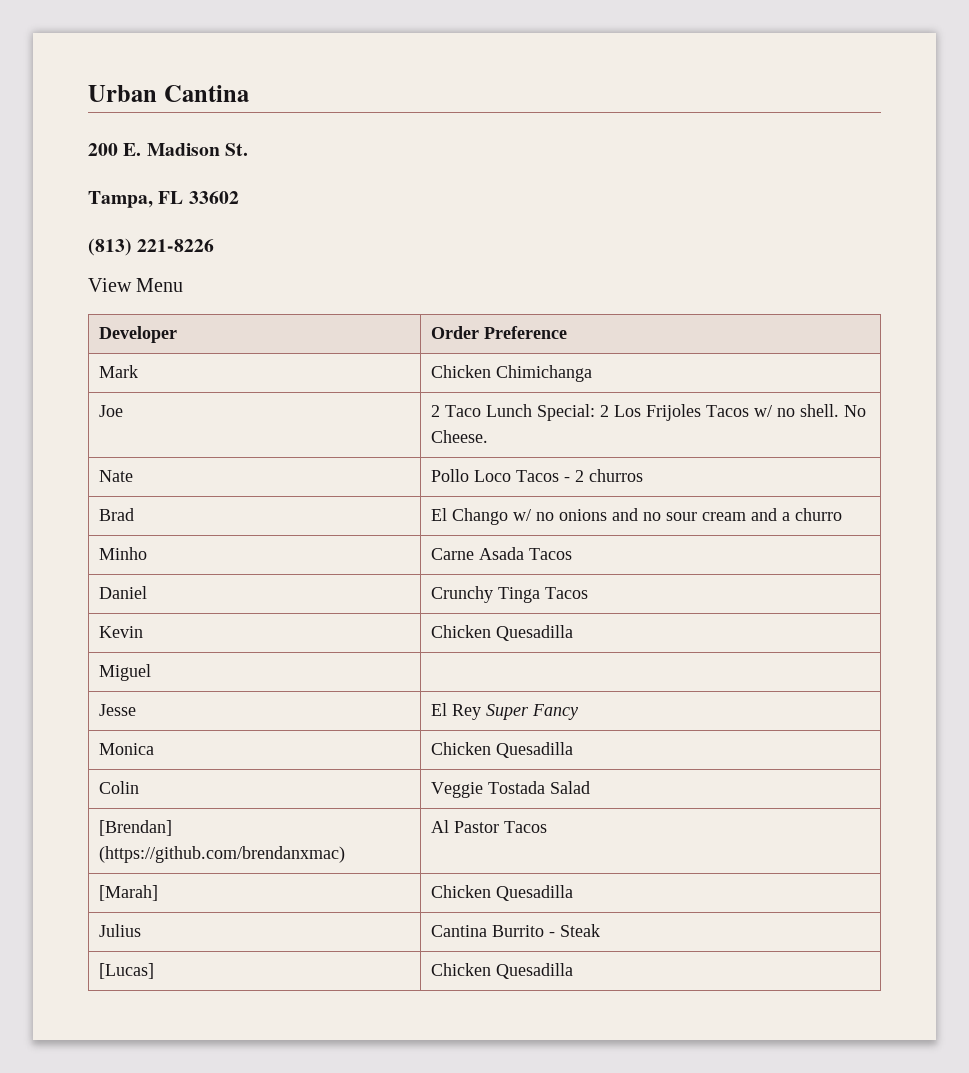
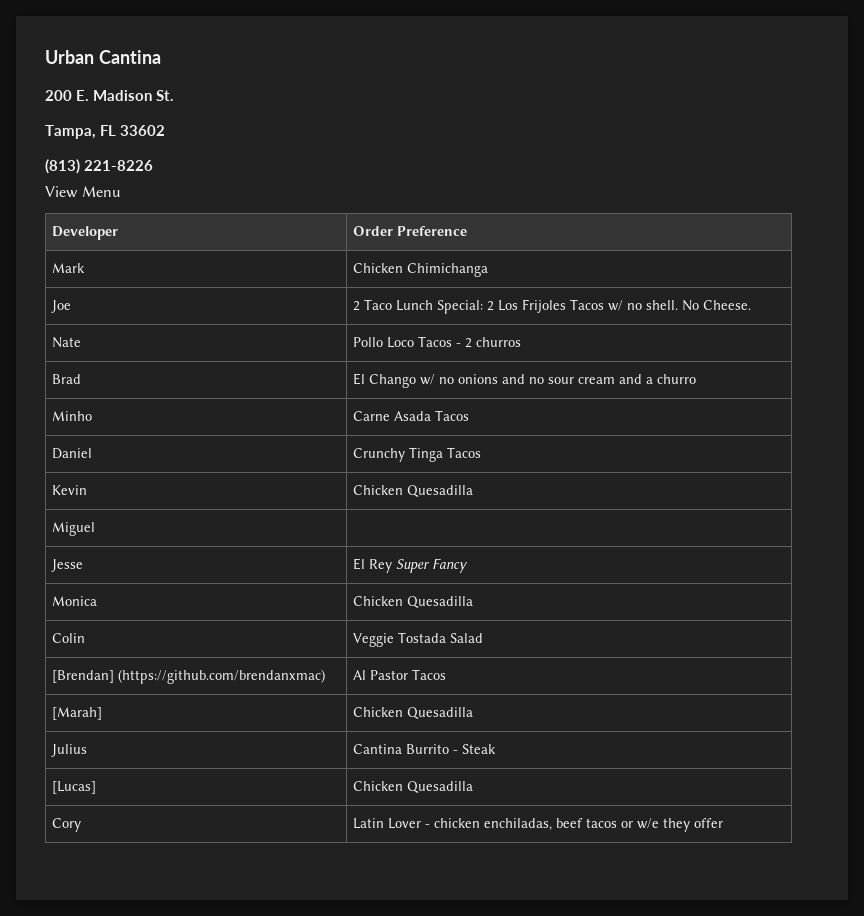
+ Cory | Latin Lover - chicken enchiladas, beef tacos or w/e they offer

